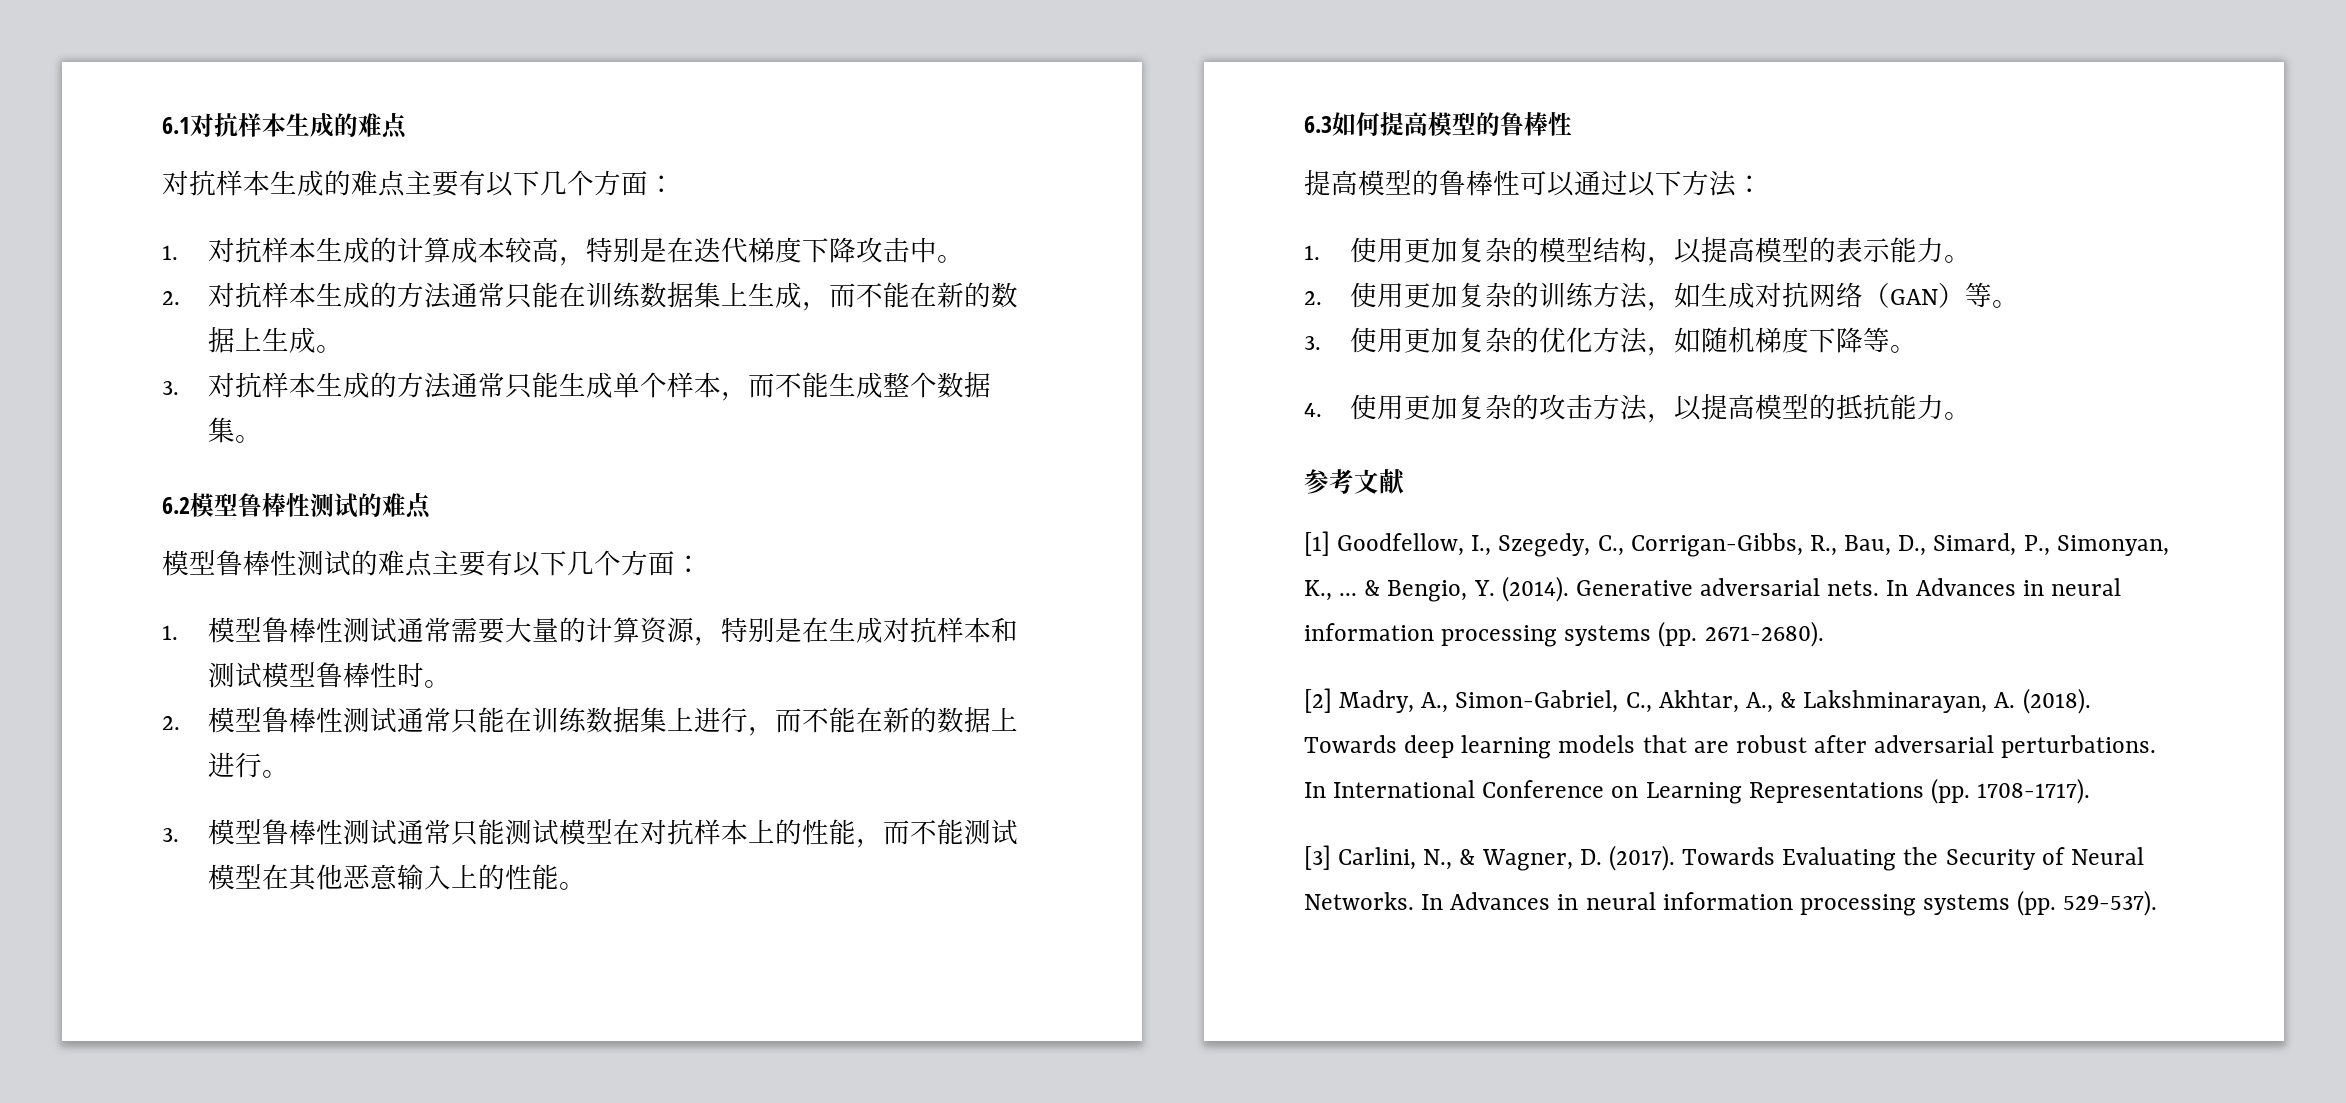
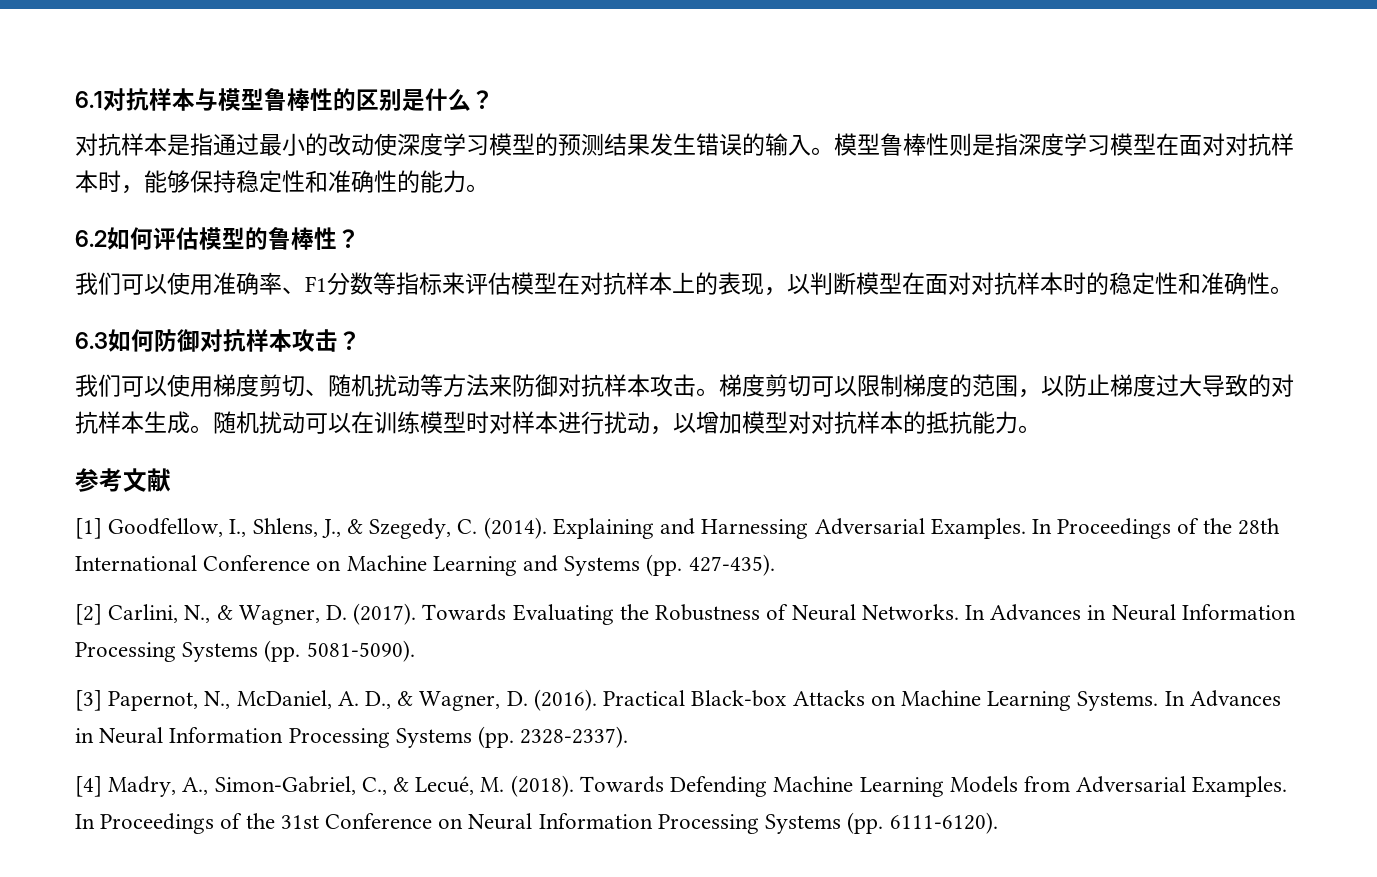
- 6.1对抗样本生成的难点
- 对抗样本生成的难点主要有以下几个方面：
- 1.对抗样本生成的计算成本较高，特别是在迭代梯度下降攻击中。
- 2.对抗样本生成的方法通常只能在训练数据集上生成，而不能在新的数据上生成。
- 3.对抗样本生成的方法通常只能生成单个样本，而不能生成整个数据集。
- 6.2模型鲁棒性测试的难点
- 模型鲁棒性测试的难点主要有以下几个方面：
- 1.模型鲁棒性测试通常需要大量的计算资源，特别是在生成对抗样本和测试模型鲁棒性时。
- 2.模型鲁棒性测试通常只能在训练数据集上进行，而不能在新的数据上进行。
- 3.模型鲁棒性测试通常只能测试模型在对抗样本上的性能，而不能测试模型在其他恶意输入上的性能。
- 6.3如何提高模型的鲁棒性
- 提高模型的鲁棒性可以通过以下方法：
- 1.使用更加复杂的模型结构，以提高模型的表示能力。
- 2.使用更加复杂的训练方法，如生成对抗网络（GAN）等。
- 3.使用更加复杂的优化方法，如随机梯度下降等。
- 4.使用更加复杂的攻击方法，以提高模型的抵抗能力。
+ 6.1对抗样本与模型鲁棒性的区别是什么？
+ 对抗样本是指通过最小的改动使深度学习模型的预测结果发生错误的输入。模型鲁棒性则是指深度学习模型在面对对抗样本时，能够保持稳定性和准确性的能力。
+ 6.2如何评估模型的鲁棒性？
+ 我们可以使用准确率、F1分数等指标来评估模型在对抗样本上的表现，以判断模型在面对对抗样本时的稳定性和准确性。
+ 6.3如何防御对抗样本攻击？
+ 我们可以使用梯度剪切、随机扰动等方法来防御对抗样本攻击。梯度剪切可以限制梯度的范围，以防止梯度过大导致的对抗样本生成。随机扰动可以在训练模型时对样本进行扰动，以增加模型对对抗样本的抵抗能力。
- [1] Goodfellow, I., Szegedy, C., Corrigan-Gibbs, R., Bau, D., Simard, P., Simonyan, K., ... & Bengio, Y. (2014). Generative adversarial nets. In Advances in neural information processing systems (pp. 2671-2680).
- [2] Madry, A., Simon-Gabriel, C., Akhtar, A., & Lakshminarayan, A. (2018). Towards deep learning models that are robust after adversarial perturbations. In International Conference on Learning Representations (pp. 1708-1717).
- [3] Carlini, N., & Wagner, D. (2017).
+ [1] Goodfellow, I., Shlens, J., & Szegedy, C. (2014). Explaining and Harnessing Adversarial Examples. In Proceedings of the 28th International Conference on Machine Learning and Systems (pp. 427-435).
+ [2] Carlini, N., & Wagner, D. (2017).
- Towards Evaluating the Security of Neural Networks.
+ Towards Evaluating the Robustness of Neural Networks.
- In Advances in neural information processing systems (pp. 529-537).
+ In Advances in Neural Information Processing Systems (pp. 5081-5090).
+ [3] Papernot, N., McDaniel, A. D., & Wagner, D. (2016). Practical Black-box Attacks on Machine Learning Systems. In Advances in Neural Information Processing Systems (pp. 2328-2337).
+ [4] Madry, A., Simon-Gabriel, C., & Lecué, M. (2018). Towards Defending Machine Learning Models from Adversarial Examples. In Proceedings of the 31st Conference on Neural Information Processing Systems (pp. 6111-6120).

